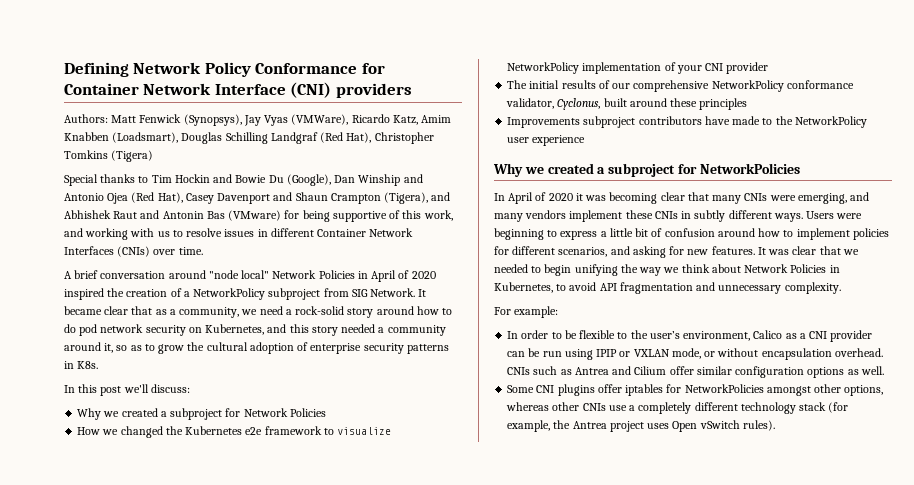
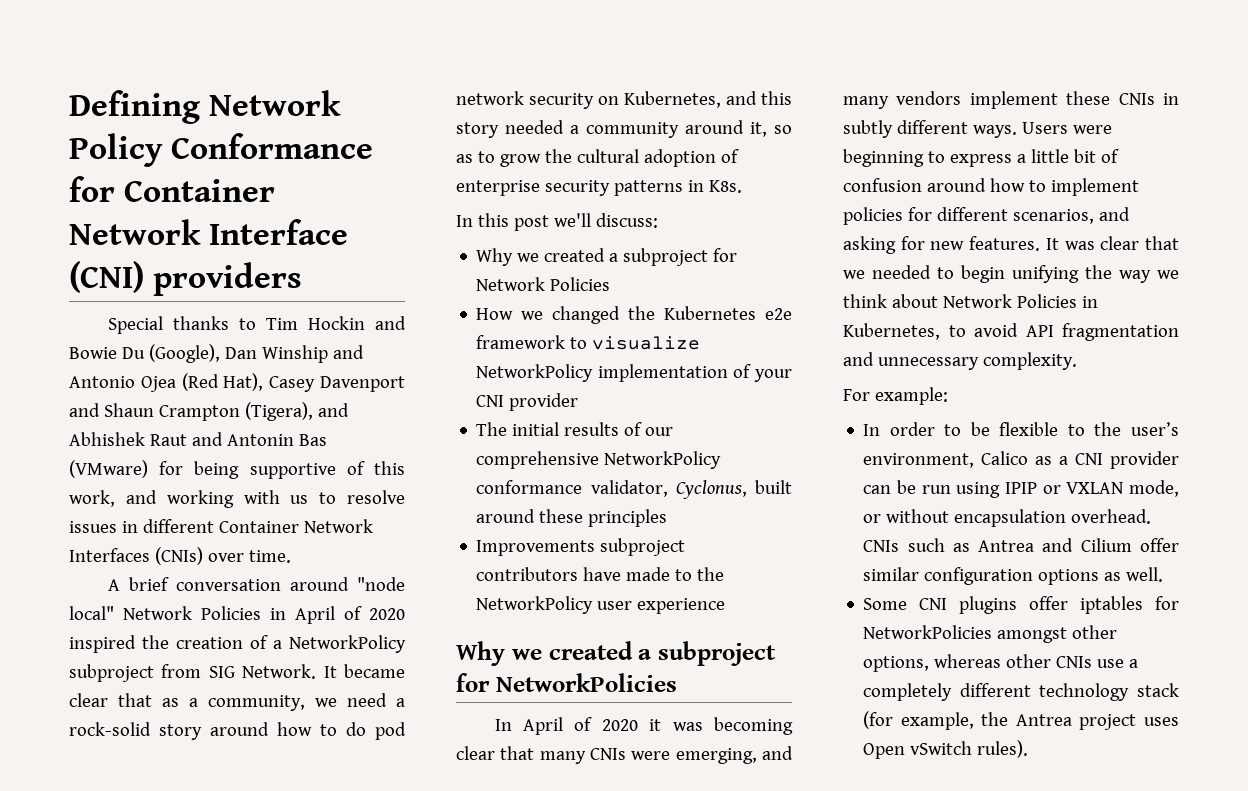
- Authors: Matt Fenwick (Synopsys), Jay Vyas (VMWare), Ricardo Katz, Amim Knabben (Loadsmart), Douglas Schilling Landgraf (Red Hat), Christopher Tomkins (Tigera)

